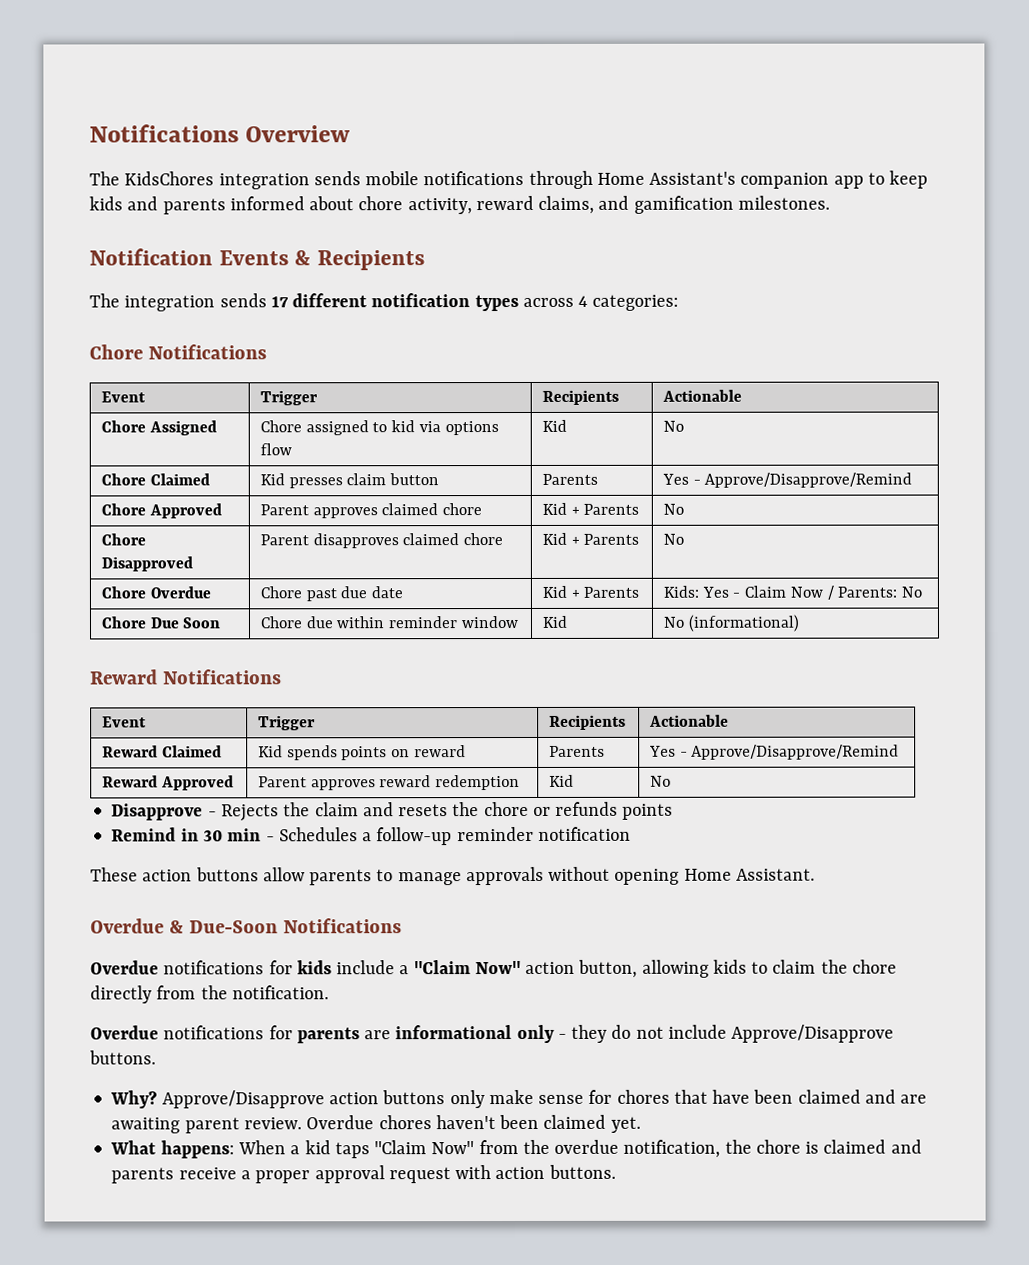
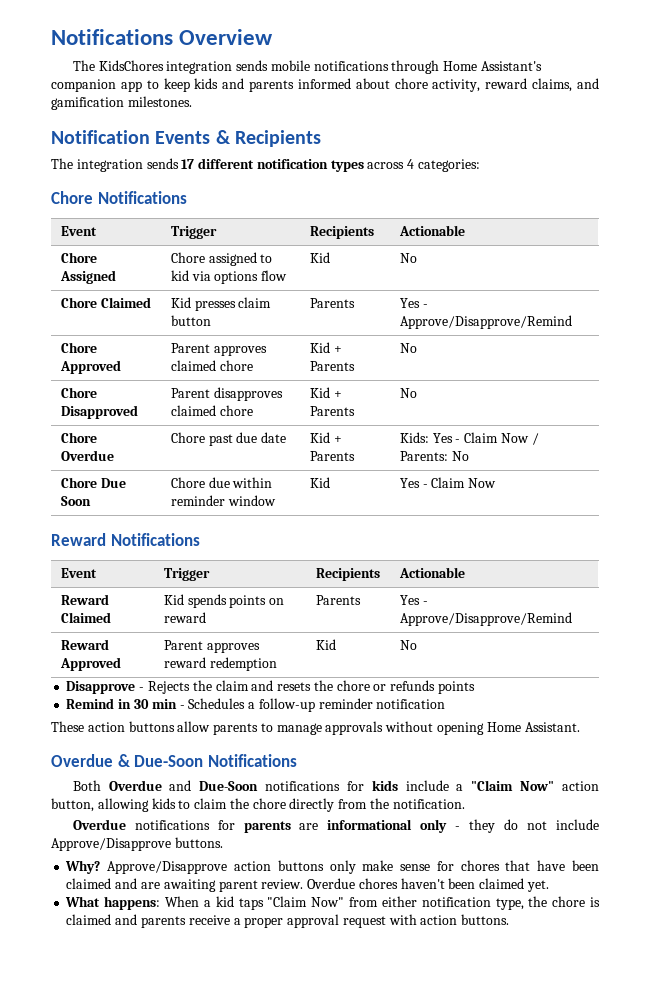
- Chore Due Soon | Chore due within reminder window | Kid | No (informational)
+ Chore Due Soon | Chore due within reminder window | Kid | Yes - Claim Now
- Overdue notifications for kids include a "Claim Now" action button, allowing kids to claim the chore directly from the notification.
+ Both Overdue and Due-Soon notifications for kids include a "Claim Now" action button, allowing kids to claim the chore directly from the notification.
- What happens: When a kid taps "Claim Now" from the overdue notification, the chore is claimed and parents receive a proper approval request with action buttons.
+ What happens: When a kid taps "Claim Now" from either notification type, the chore is claimed and parents receive a proper approval request with action buttons.

